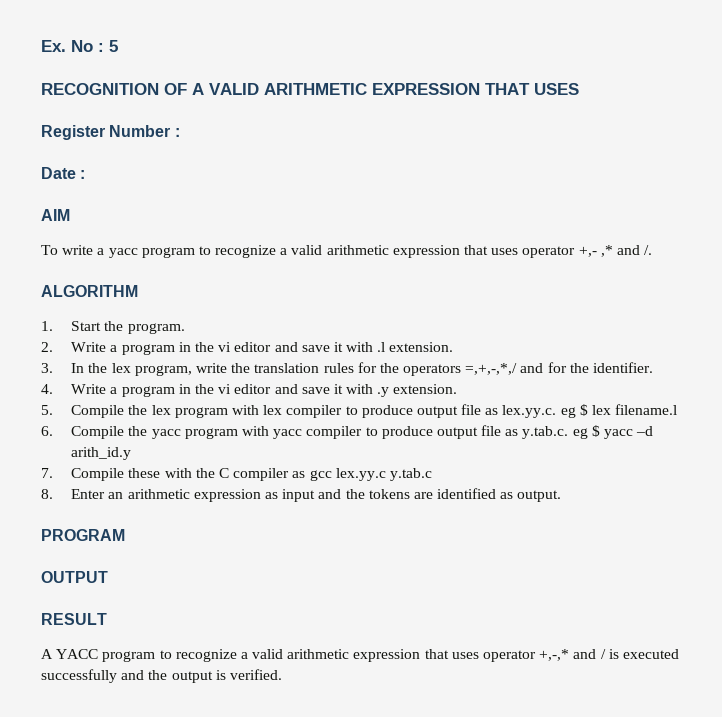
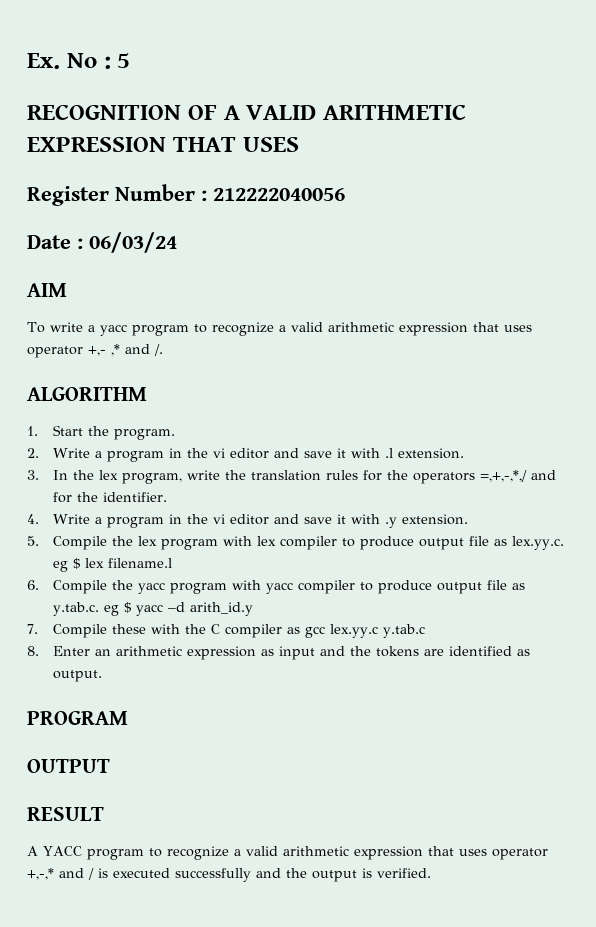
- Register Number :
+ Register Number : 212222040056
- Date :
+ Date : 06/03/24

